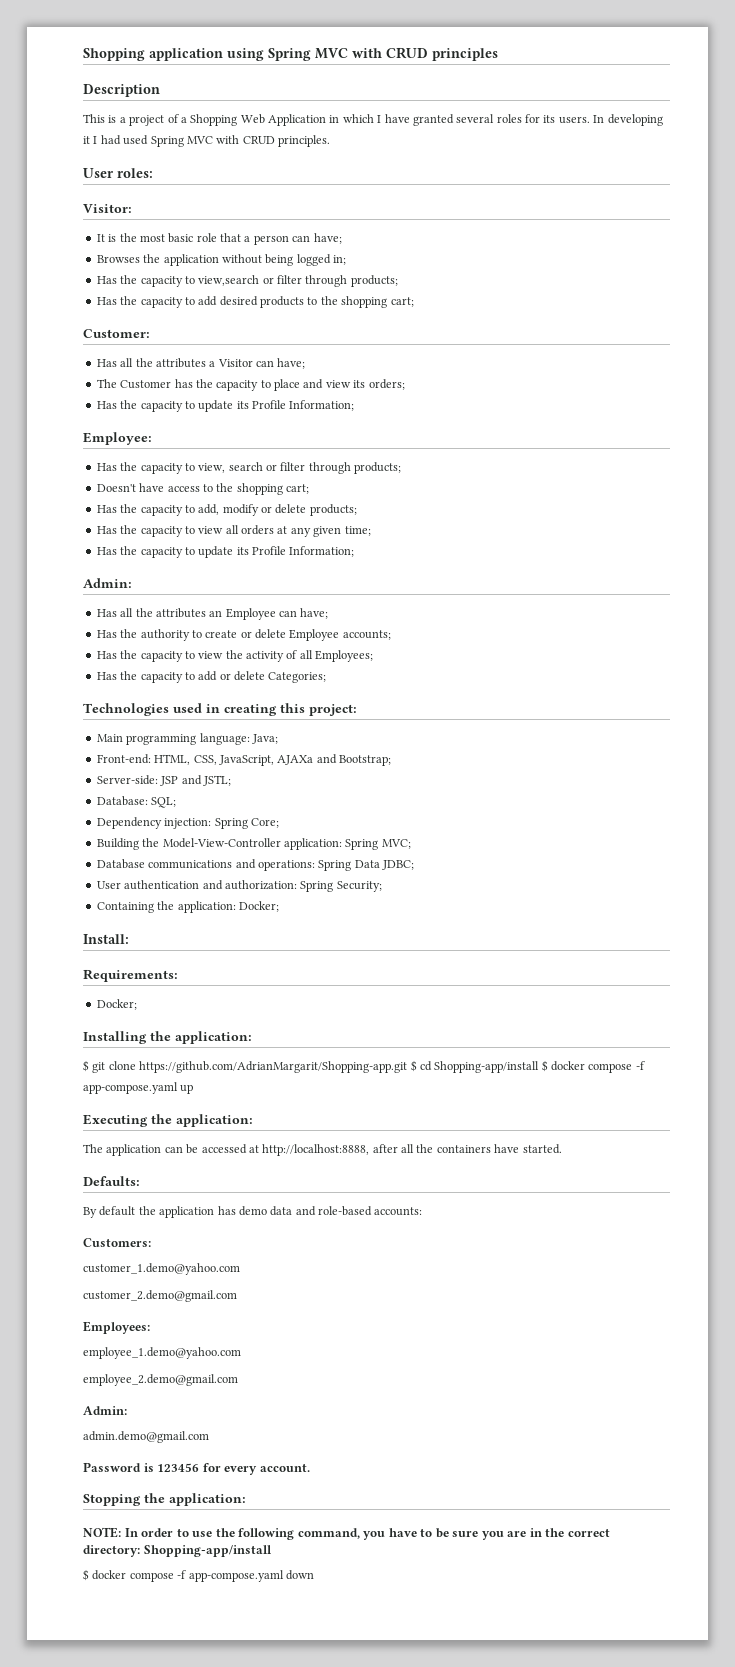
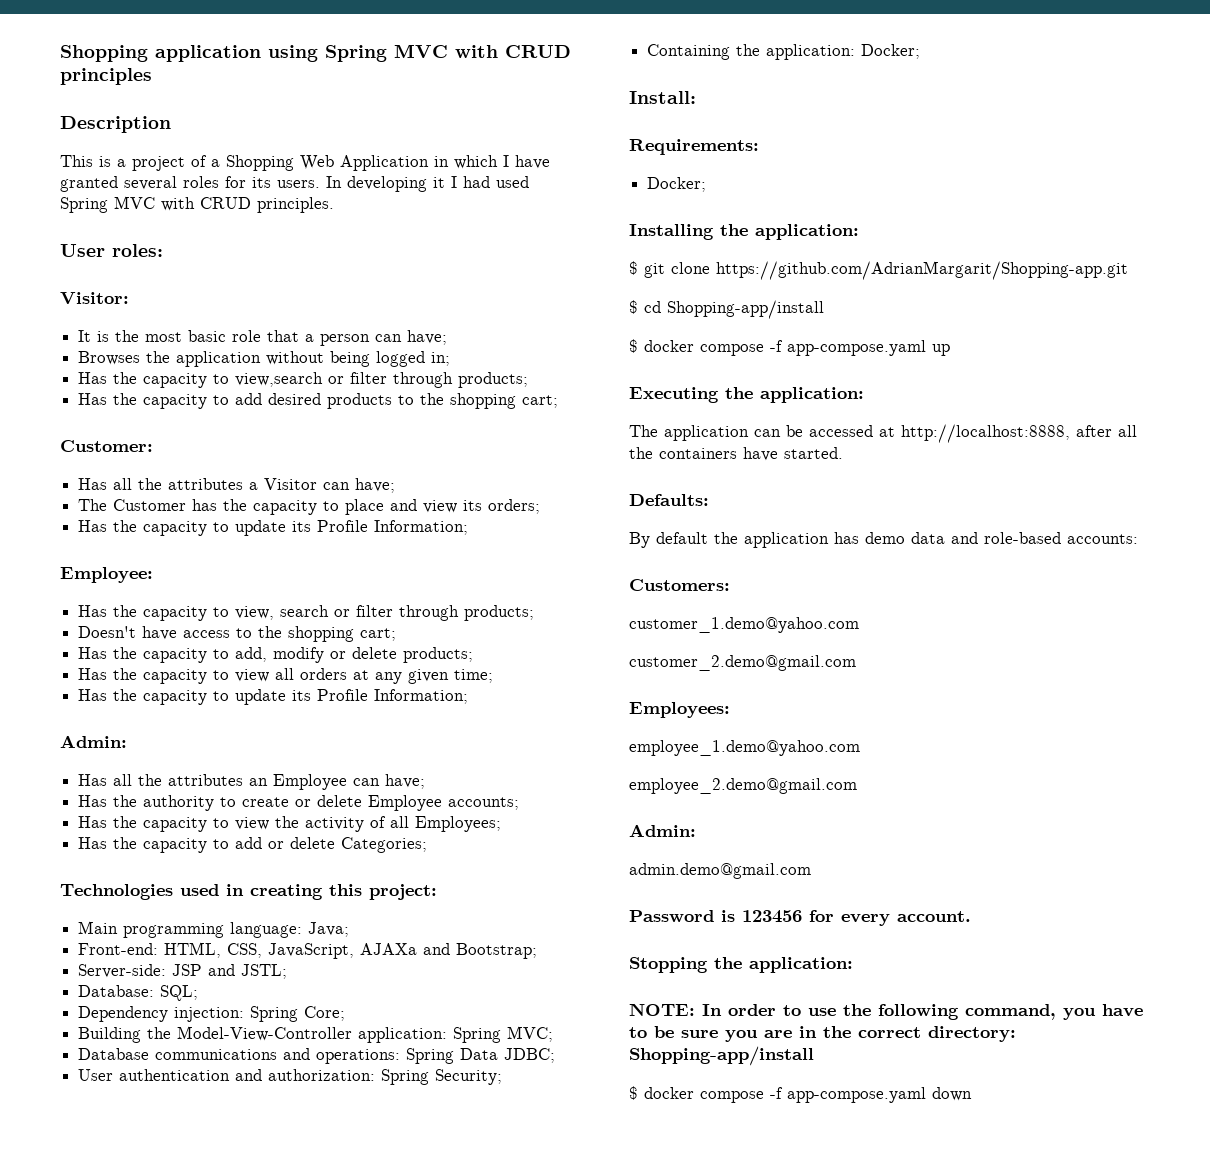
- $ git clone https://github.com/AdrianMargarit/Shopping-app.git $ cd Shopping-app/install $ docker compose -f app-compose.yaml up
+ $ git clone https://github.com/AdrianMargarit/Shopping-app.git
+ $ cd Shopping-app/install
+ $ docker compose -f app-compose.yaml up

